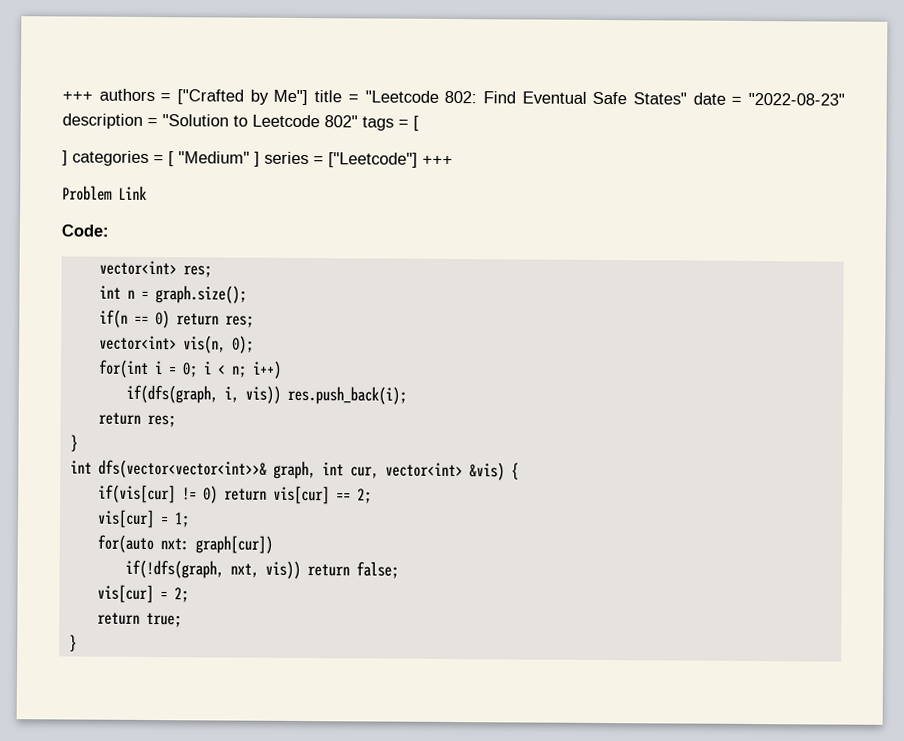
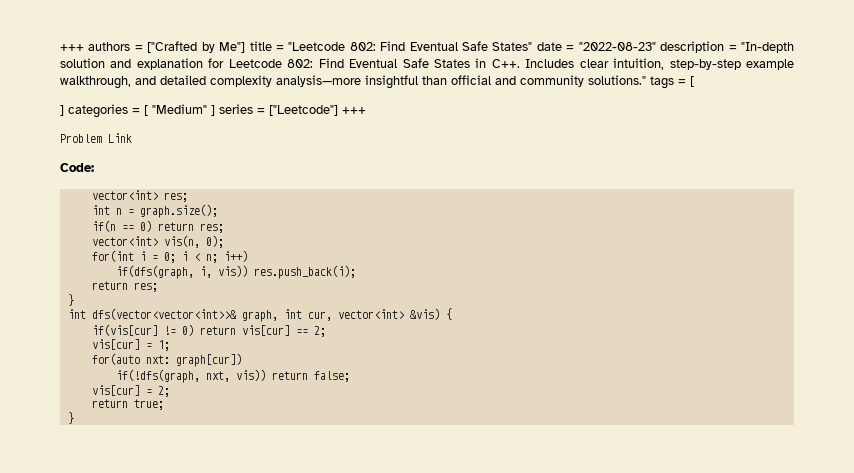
- +++ authors = ["Crafted by Me"] title = "Leetcode 802: Find Eventual Safe States" date = "2022-08-23" description = "Solution to Leetcode 802" tags = [
+ +++ authors = ["Crafted by Me"] title = "Leetcode 802: Find Eventual Safe States" date = "2022-08-23" description = "In-depth solution and explanation for Leetcode 802: Find Eventual Safe States in C++. Includes clear intuition, step-by-step example walkthrough, and detailed complexity analysis—more insightful than official and community solutions." tags = [

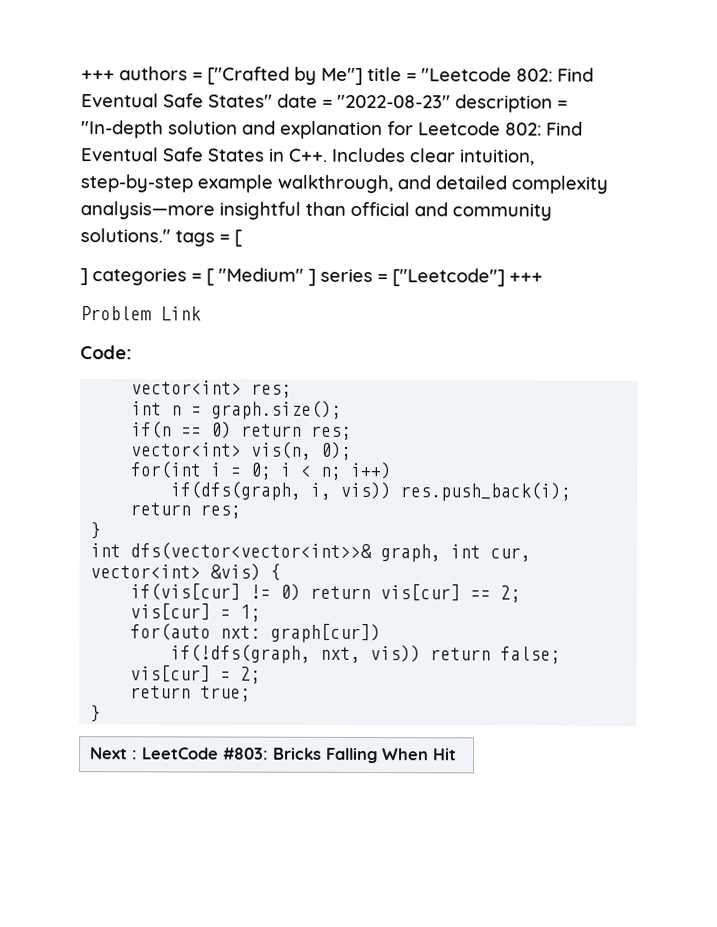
+ Next : LeetCode #803: Bricks Falling When Hit

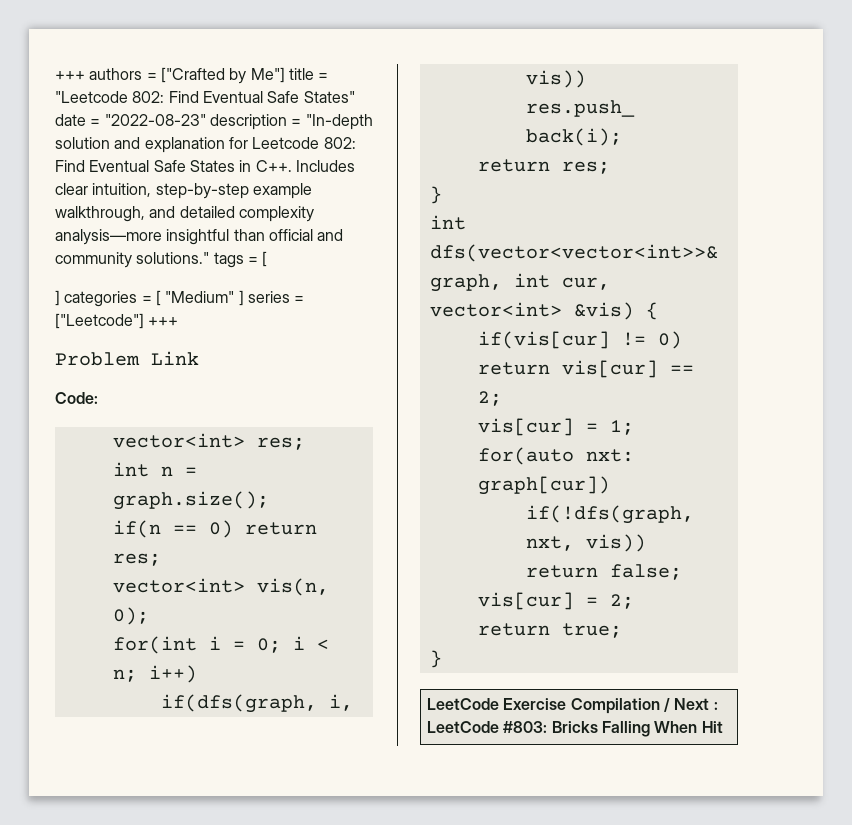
- Next : LeetCode #803: Bricks Falling When Hit
+ LeetCode Exercise Compilation / Next : LeetCode #803: Bricks Falling When Hit

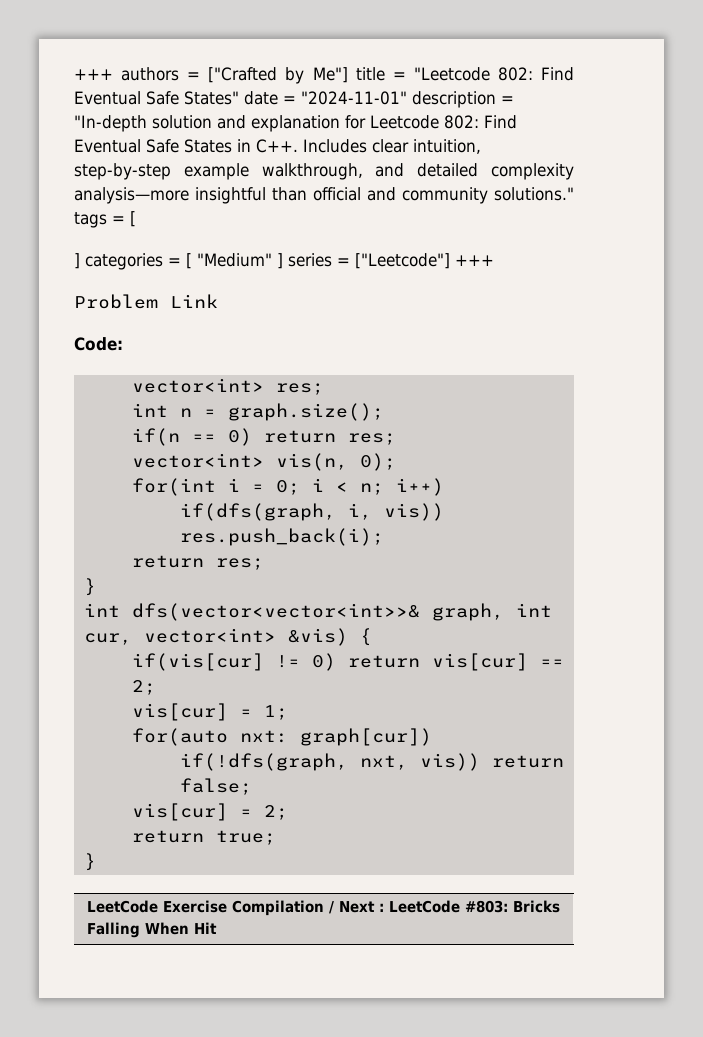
- +++ authors = ["Crafted by Me"] title = "Leetcode 802: Find Eventual Safe States" date = "2022-08-23" description = "In-depth solution and explanation for Leetcode 802: Find Eventual Safe States in C++. Includes clear intuition, step-by-step example walkthrough, and detailed complexity analysis—more insightful than official and community solutions." tags = [
+ +++ authors = ["Crafted by Me"] title = "Leetcode 802: Find Eventual Safe States" date = "2024-11-01" description = "In-depth solution and explanation for Leetcode 802: Find Eventual Safe States in C++. Includes clear intuition, step-by-step example walkthrough, and detailed complexity analysis—more insightful than official and community solutions." tags = [

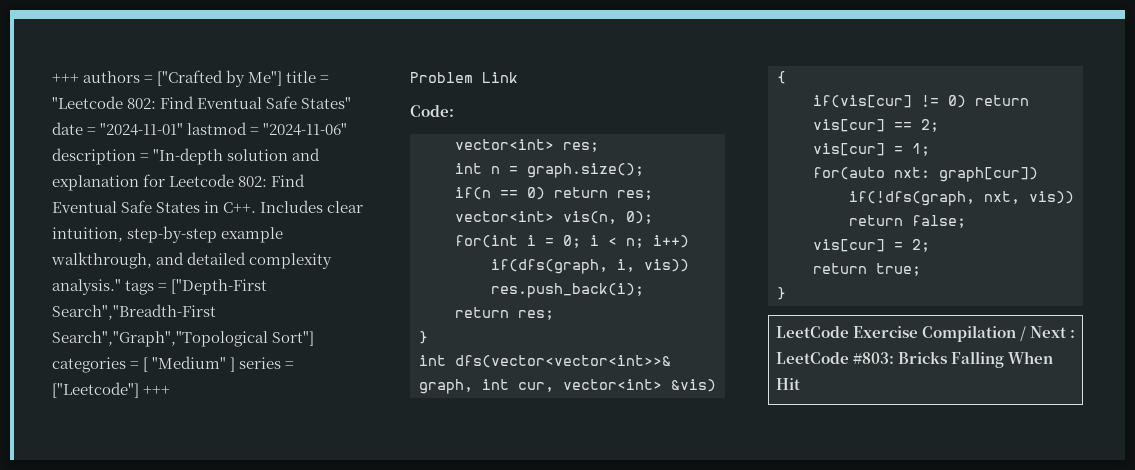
- +++ authors = ["Crafted by Me"] title = "Leetcode 802: Find Eventual Safe States" date = "2024-11-01" description = "In-depth solution and explanation for Leetcode 802: Find Eventual Safe States in C++. Includes clear intuition, step-by-step example walkthrough, and detailed complexity analysis—more insightful than official and community solutions." tags = [
- ] categories = [ "Medium" ] series = ["Leetcode"] +++
+ +++ authors = ["Crafted by Me"] title = "Leetcode 802: Find Eventual Safe States" date = "2024-11-01" lastmod = "2024-11-06" description = "In-depth solution and explanation for Leetcode 802: Find Eventual Safe States in C++. Includes clear intuition, step-by-step example walkthrough, and detailed complexity analysis." tags = ["Depth-First Search","Breadth-First Search","Graph","Topological Sort"] categories = [ "Medium" ] series = ["Leetcode"] +++

